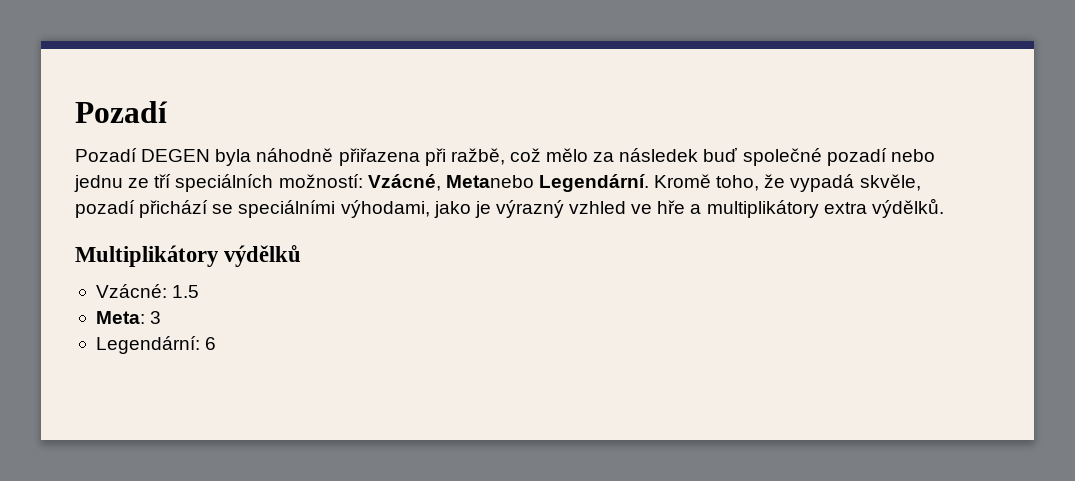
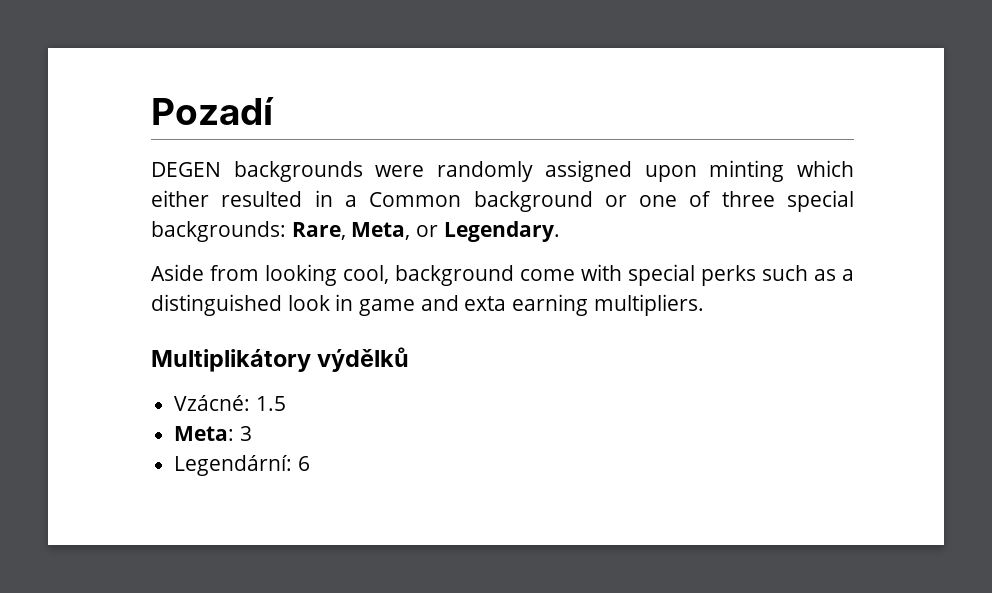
- Pozadí DEGEN byla náhodně přiřazena při ražbě, což mělo za následek buď společné pozadí nebo jednu ze tří speciálních možností: Vzácné, Metanebo Legendární. Kromě toho, že vypadá skvěle, pozadí přichází se speciálními výhodami, jako je výrazný vzhled ve hře a multiplikátory extra výdělků.
+ DEGEN backgrounds were randomly assigned upon minting which either resulted in a Common background or one of three special backgrounds: Rare, Meta, or Legendary.
+ Aside from looking cool, background come with special perks such as a distinguished look in game and exta earning multipliers.

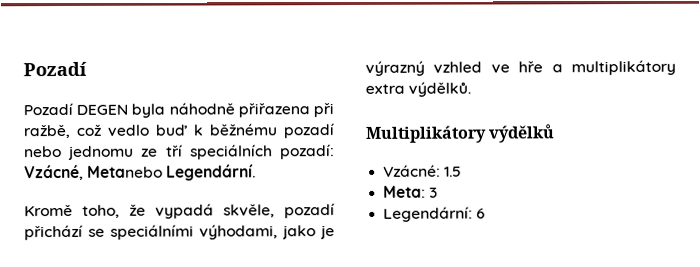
- DEGEN backgrounds were randomly assigned upon minting which either resulted in a Common background or one of three special backgrounds: Rare, Meta, or Legendary.
- Aside from looking cool, background come with special perks such as a distinguished look in game and exta earning multipliers.
+ Pozadí DEGEN byla náhodně přiřazena při ražbě, což vedlo buď k běžnému pozadí nebo jednomu ze tří speciálních pozadí: Vzácné, Metanebo Legendární.
+ Kromě toho, že vypadá skvěle, pozadí přichází se speciálními výhodami, jako je výrazný vzhled ve hře a multiplikátory extra výdělků.

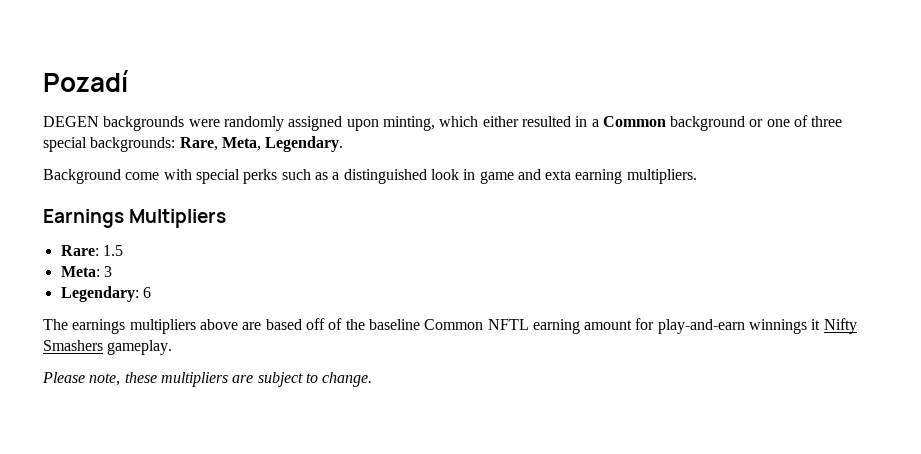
- Pozadí DEGEN byla náhodně přiřazena při ražbě, což vedlo buď k běžnému pozadí nebo jednomu ze tří speciálních pozadí: Vzácné, Metanebo Legendární.
- Kromě toho, že vypadá skvěle, pozadí přichází se speciálními výhodami, jako je výrazný vzhled ve hře a multiplikátory extra výdělků.
- Multiplikátory výdělků
- Vzácné: 1.5
+ DEGEN backgrounds were randomly assigned upon minting, which either resulted in a Common background or one of three special backgrounds: Rare, Meta, Legendary.
+ Background come with special perks such as a distinguished look in game and exta earning multipliers.
+ Earnings Multipliers
+ Rare: 1.5
- Legendární: 6
+ Legendary: 6
+ The earnings multipliers above are based off of the baseline Common NFTL earning amount for play-and-earn winnings it Nifty Smashers gameplay.
+ Please note, these multipliers are subject to change.

